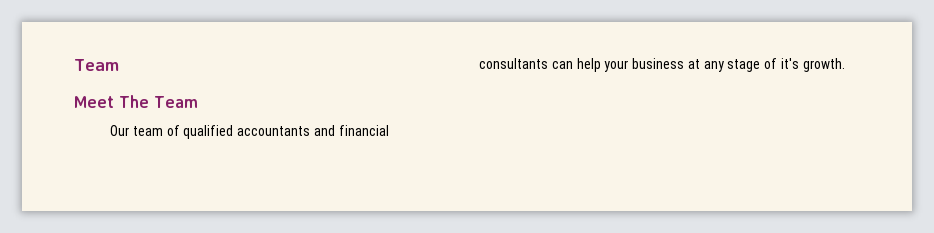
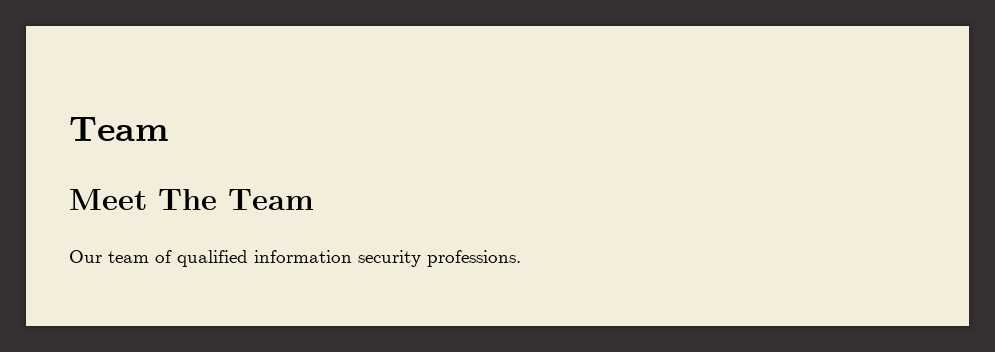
- Our team of qualified accountants and financial consultants can help your business at any stage of it's growth.
+ Our team of qualified information security professions.

